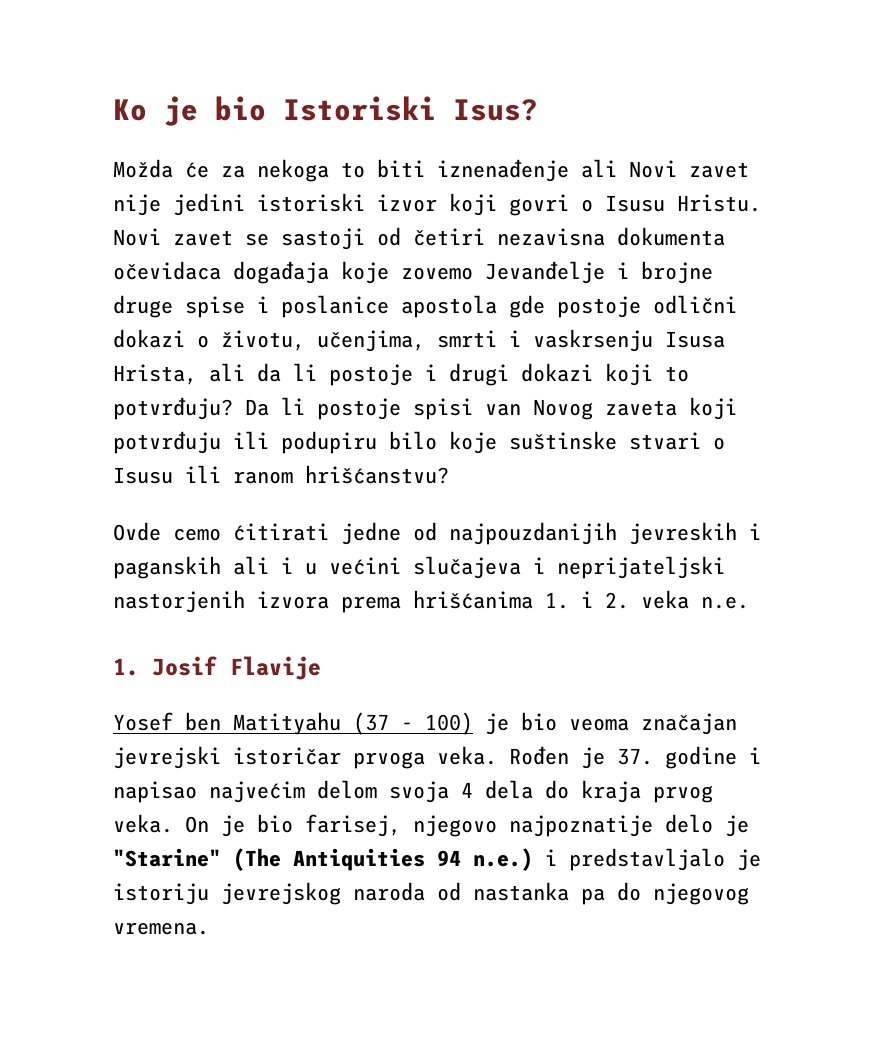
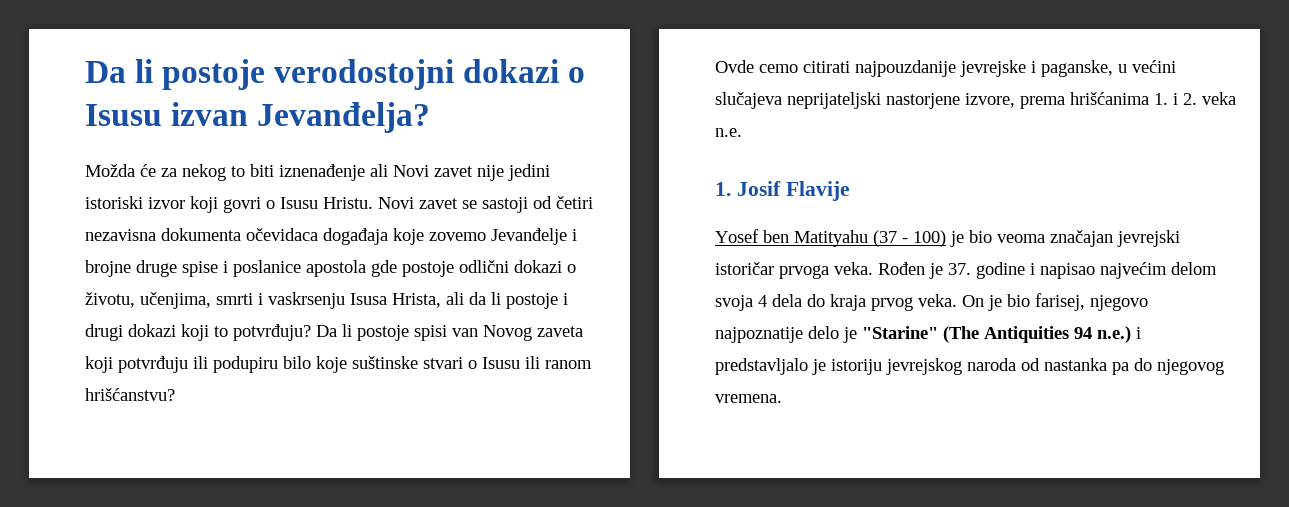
- Ko je bio Istoriski Isus?
+ Da li postoje verodostojni dokazi o Isusu izvan Jevanđelja?
- Možda će za nekoga to biti iznenađenje ali Novi zavet nije jedini istoriski izvor koji govri o Isusu Hristu.
+ Možda će za nekog to biti iznenađenje ali Novi zavet nije jedini istoriski izvor koji govri o Isusu Hristu.
- Ovde cemo ćitirati jedne od najpouzdanijih jevreskih i paganskih ali i u većini slučajeva i neprijateljski nastorjenih izvora prema hrišćanima 1. i 2. veka n.e.
+ Ovde cemo citirati najpouzdanije jevrejske i paganske, u većini slučajeva neprijateljski nastorjene izvore, prema hrišćanima 1. i 2. veka n.e.

